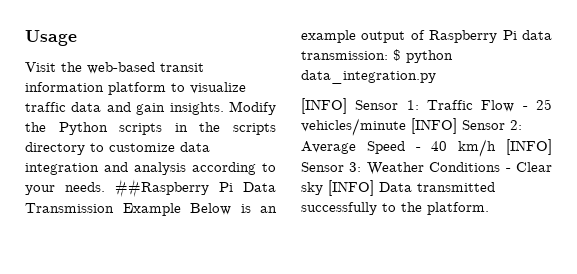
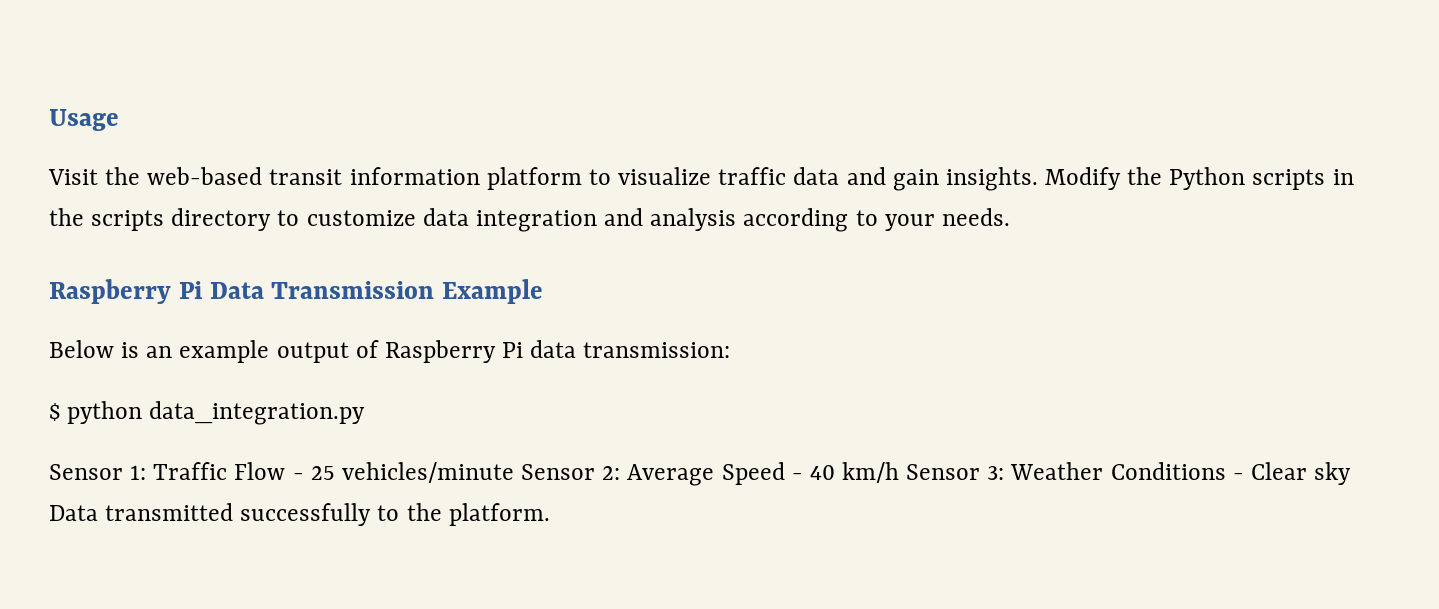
- Modify the Python scripts in the scripts directory to customize data integration and analysis according to your needs. ##Raspberry Pi Data Transmission Example Below is an example output of Raspberry Pi data transmission: $ python data_integration.py
+ Modify the Python scripts in the scripts directory to customize data integration and analysis according to your needs.
+ Raspberry Pi Data Transmission Example
+ Below is an example output of Raspberry Pi data transmission:
+ $ python data_integration.py
- [INFO] Sensor 1: Traffic Flow - 25 vehicles/minute [INFO] Sensor 2: Average Speed - 40 km/h [INFO] Sensor 3: Weather Conditions - Clear sky [INFO] Data transmitted successfully to the platform.
+ Sensor 1: Traffic Flow - 25 vehicles/minute Sensor 2: Average Speed - 40 km/h Sensor 3: Weather Conditions - Clear sky Data transmitted successfully to the platform.

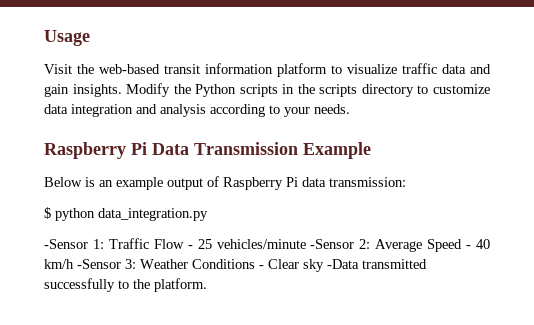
- Sensor 1: Traffic Flow - 25 vehicles/minute Sensor 2: Average Speed - 40 km/h Sensor 3: Weather Conditions - Clear sky Data transmitted successfully to the platform.
+ -Sensor 1: Traffic Flow - 25 vehicles/minute -Sensor 2: Average Speed - 40 km/h -Sensor 3: Weather Conditions - Clear sky -Data transmitted successfully to the platform.

